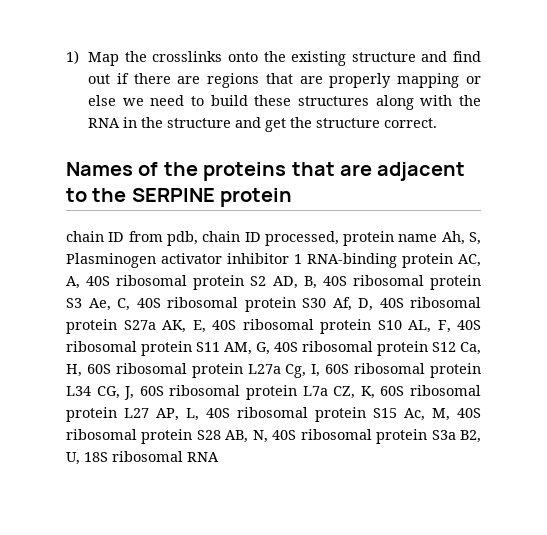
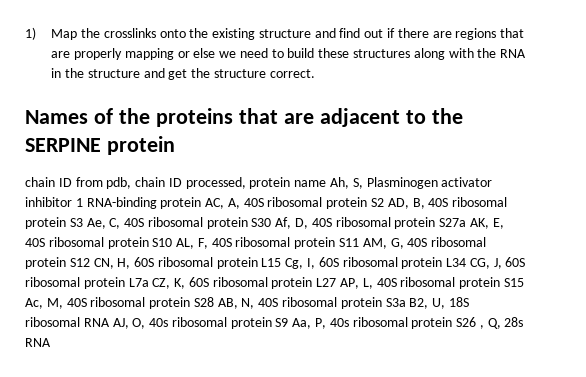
- chain ID from pdb, chain ID processed, protein name Ah, S, Plasminogen activator inhibitor 1 RNA-binding protein AC, A, 40S ribosomal protein S2 AD, B, 40S ribosomal protein S3 Ae, C, 40S ribosomal protein S30 Af, D, 40S ribosomal protein S27a AK, E, 40S ribosomal protein S10 AL, F, 40S ribosomal protein S11 AM, G, 40S ribosomal protein S12 Ca, H, 60S ribosomal protein L27a Cg, I, 60S ribosomal protein L34 CG, J, 60S ribosomal protein L7a CZ, K, 60S ribosomal protein L27 AP, L, 40S ribosomal protein S15 Ac, M, 40S ribosomal protein S28 AB, N, 40S ribosomal protein S3a B2, U, 18S ribosomal RNA
+ chain ID from pdb, chain ID processed, protein name Ah, S, Plasminogen activator inhibitor 1 RNA-binding protein AC, A, 40S ribosomal protein S2 AD, B, 40S ribosomal protein S3 Ae, C, 40S ribosomal protein S30 Af, D, 40S ribosomal protein S27a AK, E, 40S ribosomal protein S10 AL, F, 40S ribosomal protein S11 AM, G, 40S ribosomal protein S12 CN, H, 60S ribosomal protein L15 Cg, I, 60S ribosomal protein L34 CG, J, 60S ribosomal protein L7a CZ, K, 60S ribosomal protein L27 AP, L, 40S ribosomal protein S15 Ac, M, 40S ribosomal protein S28 AB, N, 40S ribosomal protein S3a B2, U, 18S ribosomal RNA AJ, O, 40s ribosomal protein S9 Aa, P, 40s ribosomal protein S26 , Q, 28s RNA

